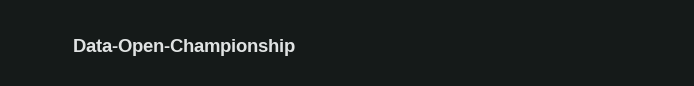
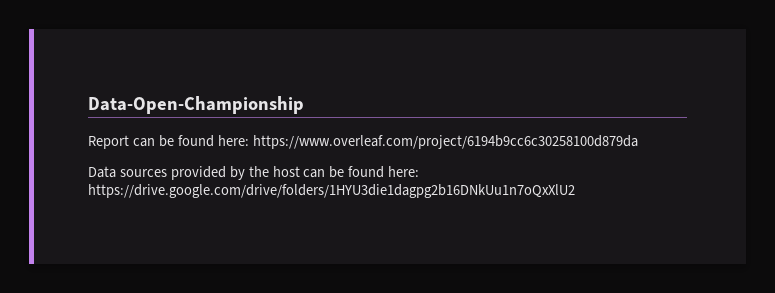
+ Report can be found here: https://www.overleaf.com/project/6194b9cc6c30258100d879da
+ Data sources provided by the host can be found here: https://drive.google.com/drive/folders/1HYU3die1dagpg2b16DNkUu1n7oQxXlU2

